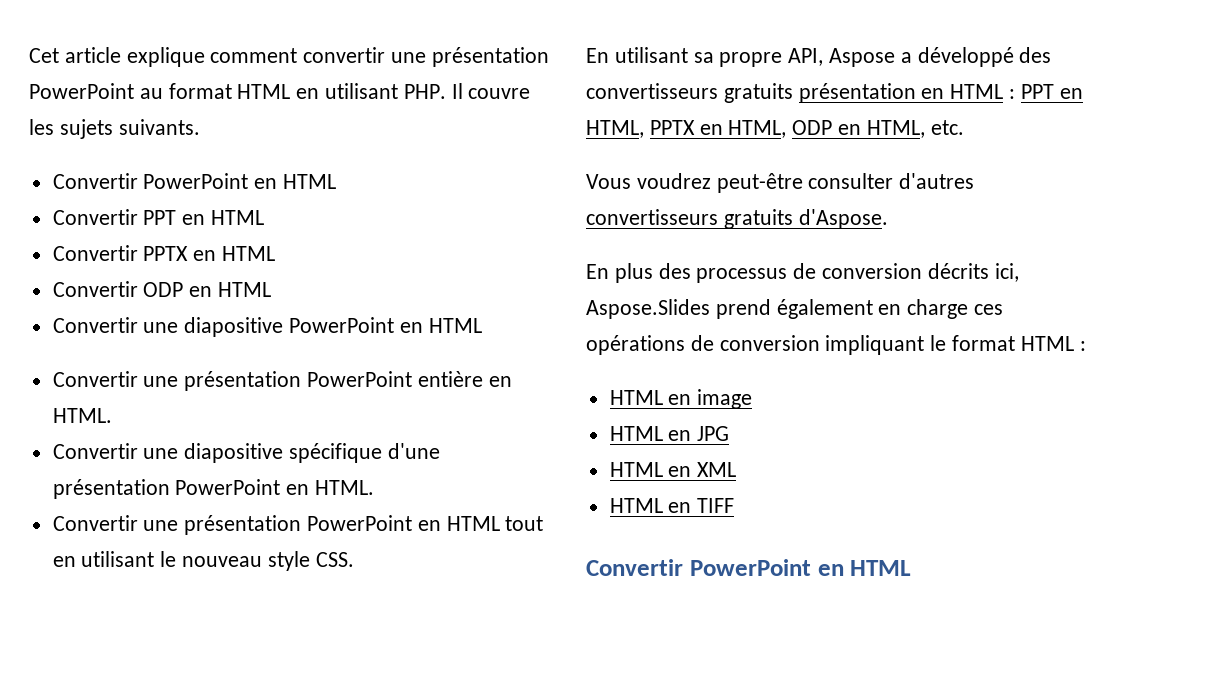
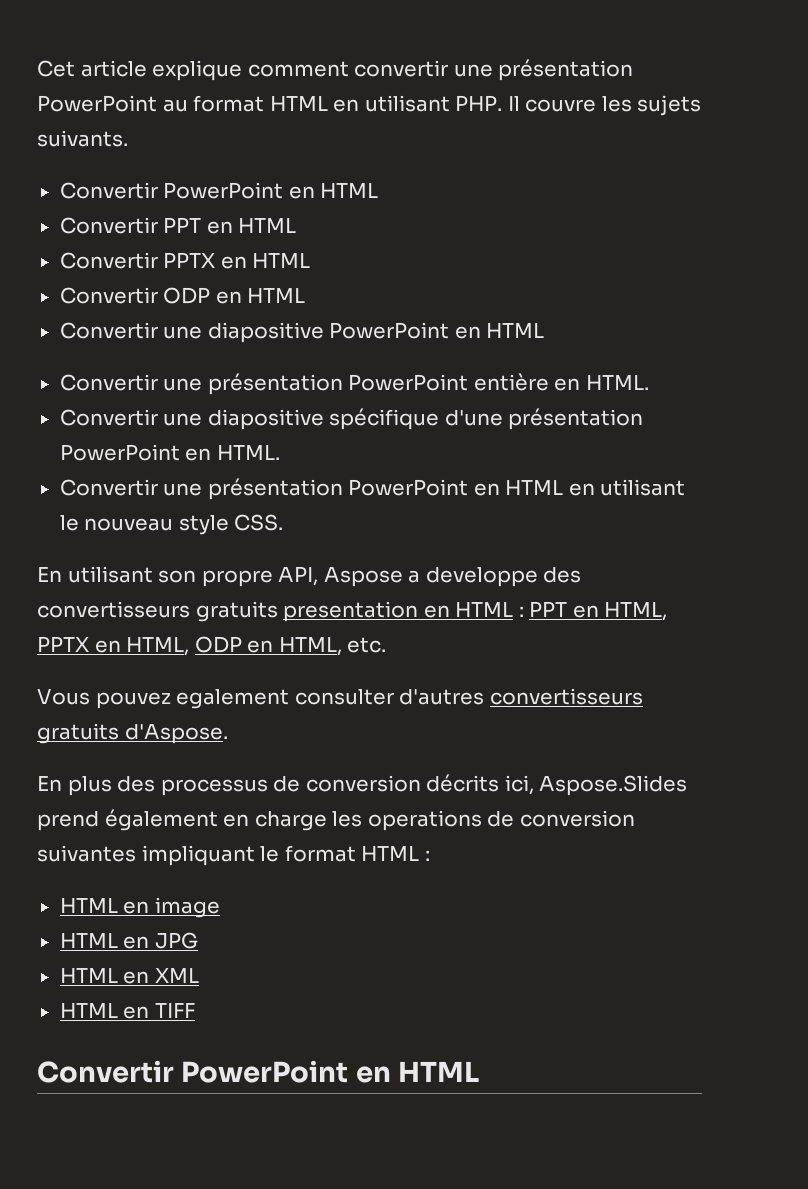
- Convertir une présentation PowerPoint en HTML tout en utilisant le nouveau style CSS.
+ Convertir une présentation PowerPoint en HTML en utilisant le nouveau style CSS.
- En utilisant sa propre API, Aspose a développé des convertisseurs gratuits présentation en HTML : PPT en HTML, PPTX en HTML, ODP en HTML, etc.
+ En utilisant son propre API, Aspose a developpe des convertisseurs gratuits presentation en HTML : PPT en HTML, PPTX en HTML, ODP en HTML, etc.
- Vous voudrez peut-être consulter d'autres convertisseurs gratuits d'Aspose.
+ Vous pouvez egalement consulter d'autres convertisseurs gratuits d'Aspose.
- En plus des processus de conversion décrits ici, Aspose.Slides prend également en charge ces opérations de conversion impliquant le format HTML :
+ En plus des processus de conversion décrits ici, Aspose.Slides prend également en charge les operations de conversion suivantes impliquant le format HTML :

